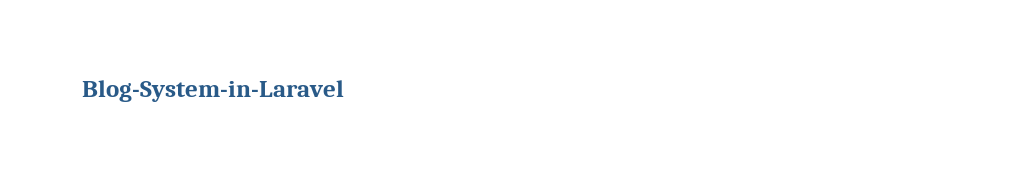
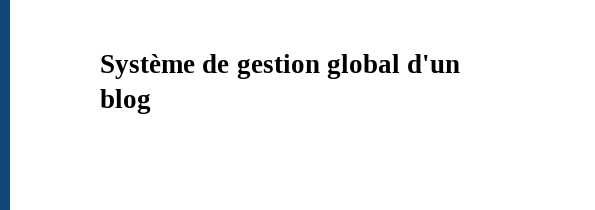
- Blog-System-in-Laravel
+ Système de gestion global d'un blog

